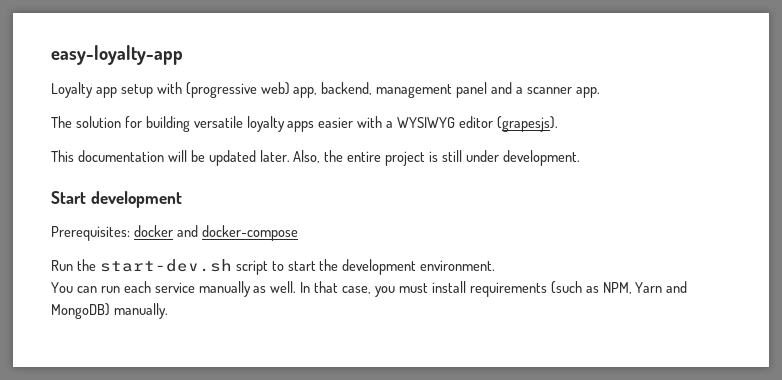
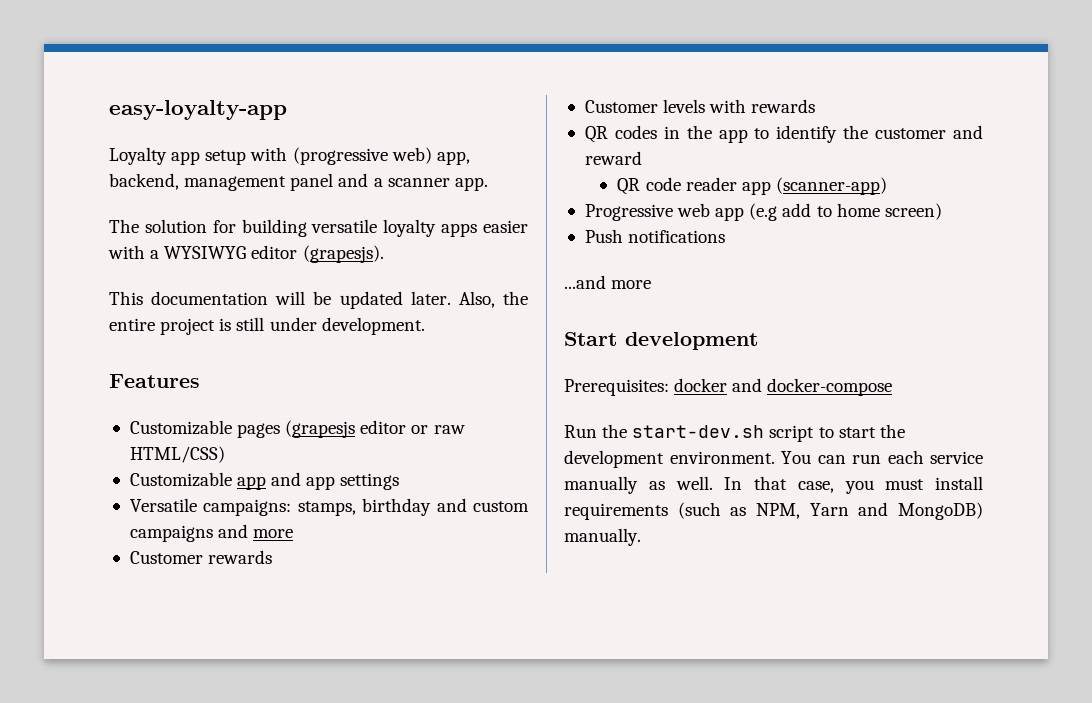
+ Features
+ Customizable pages (grapesjs editor or raw HTML/CSS)
+ Customizable app and app settings
+ Versatile campaigns: stamps, birthday and custom campaigns and more
+ Customer rewards
+ Customer levels with rewards
+ QR codes in the app to identify the customer and reward
+ QR code reader app (scanner-app)
+ Progressive web app (e.g add to home screen)
+ Push notifications
+ ...and more
- Run the start-dev.sh script to start the development environment.
- You can run each service manually as well.
+ Run the start-dev.sh script to start the development environment. You can run each service manually as well.

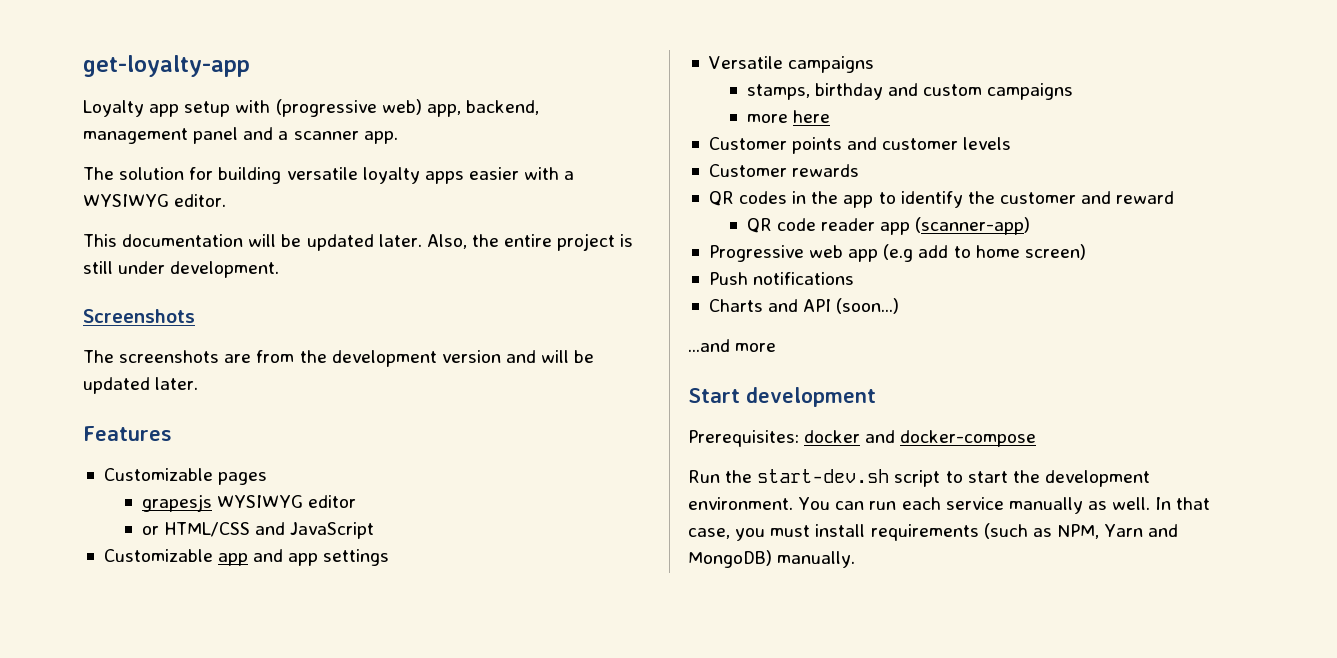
- easy-loyalty-app
+ get-loyalty-app
- The solution for building versatile loyalty apps easier with a WYSIWYG editor (grapesjs).
+ The solution for building versatile loyalty apps easier with a WYSIWYG editor.
+ Screenshots
+ The screenshots are from the development version and will be updated later.
- Customizable pages (grapesjs editor or raw HTML/CSS)
+ Customizable pages
+ grapesjs WYSIWYG editor
+ or HTML/CSS and JavaScript
- Versatile campaigns: stamps, birthday and custom campaigns and more
+ Versatile campaigns
+ stamps, birthday and custom campaigns
+ more here
+ Customer points and customer levels
  Customer rewards
- Customer levels with rewards
+ Charts and API (soon...)

